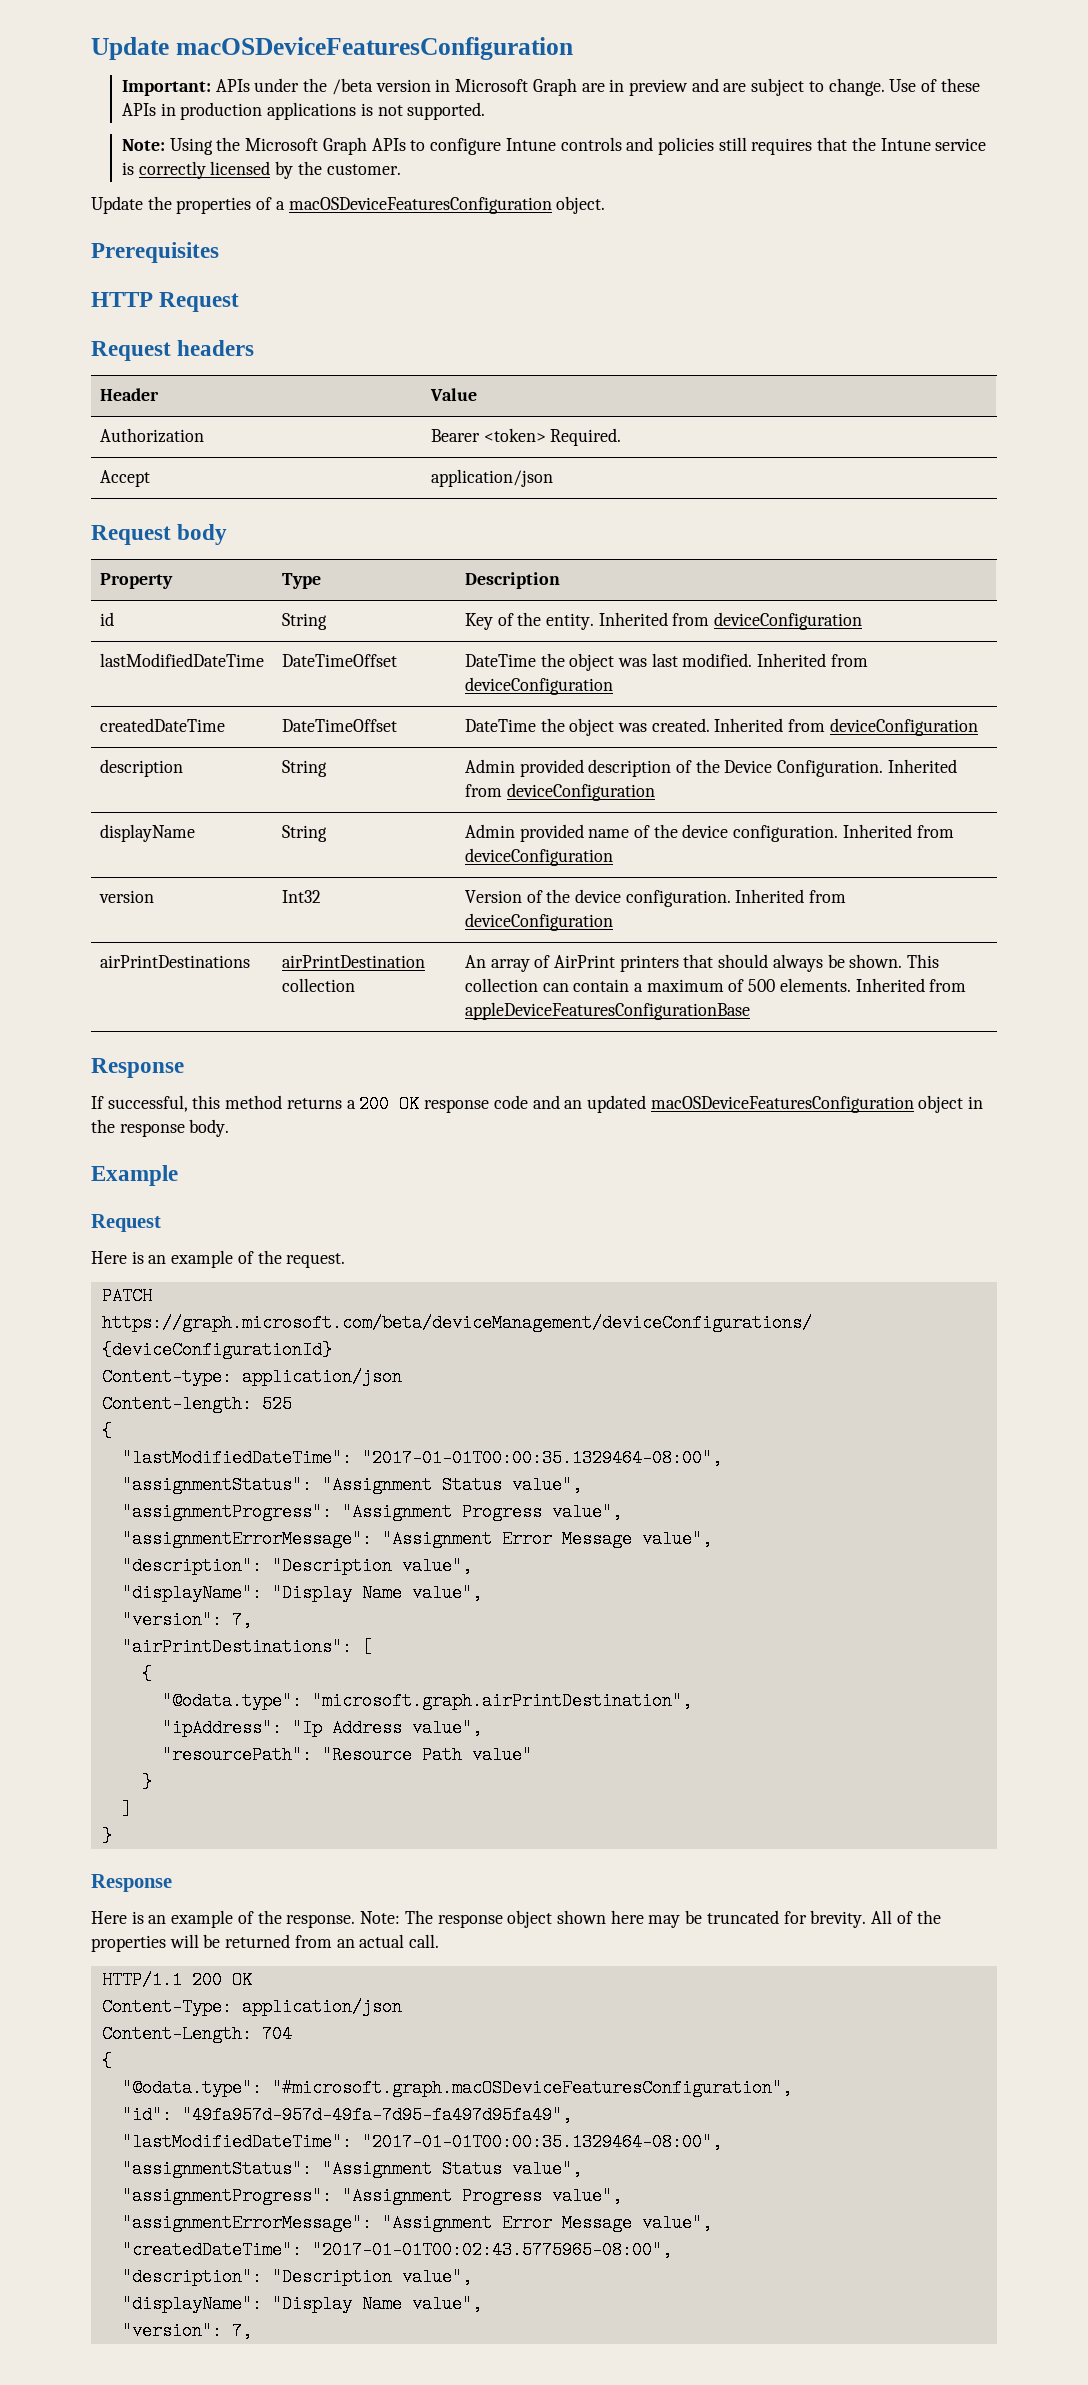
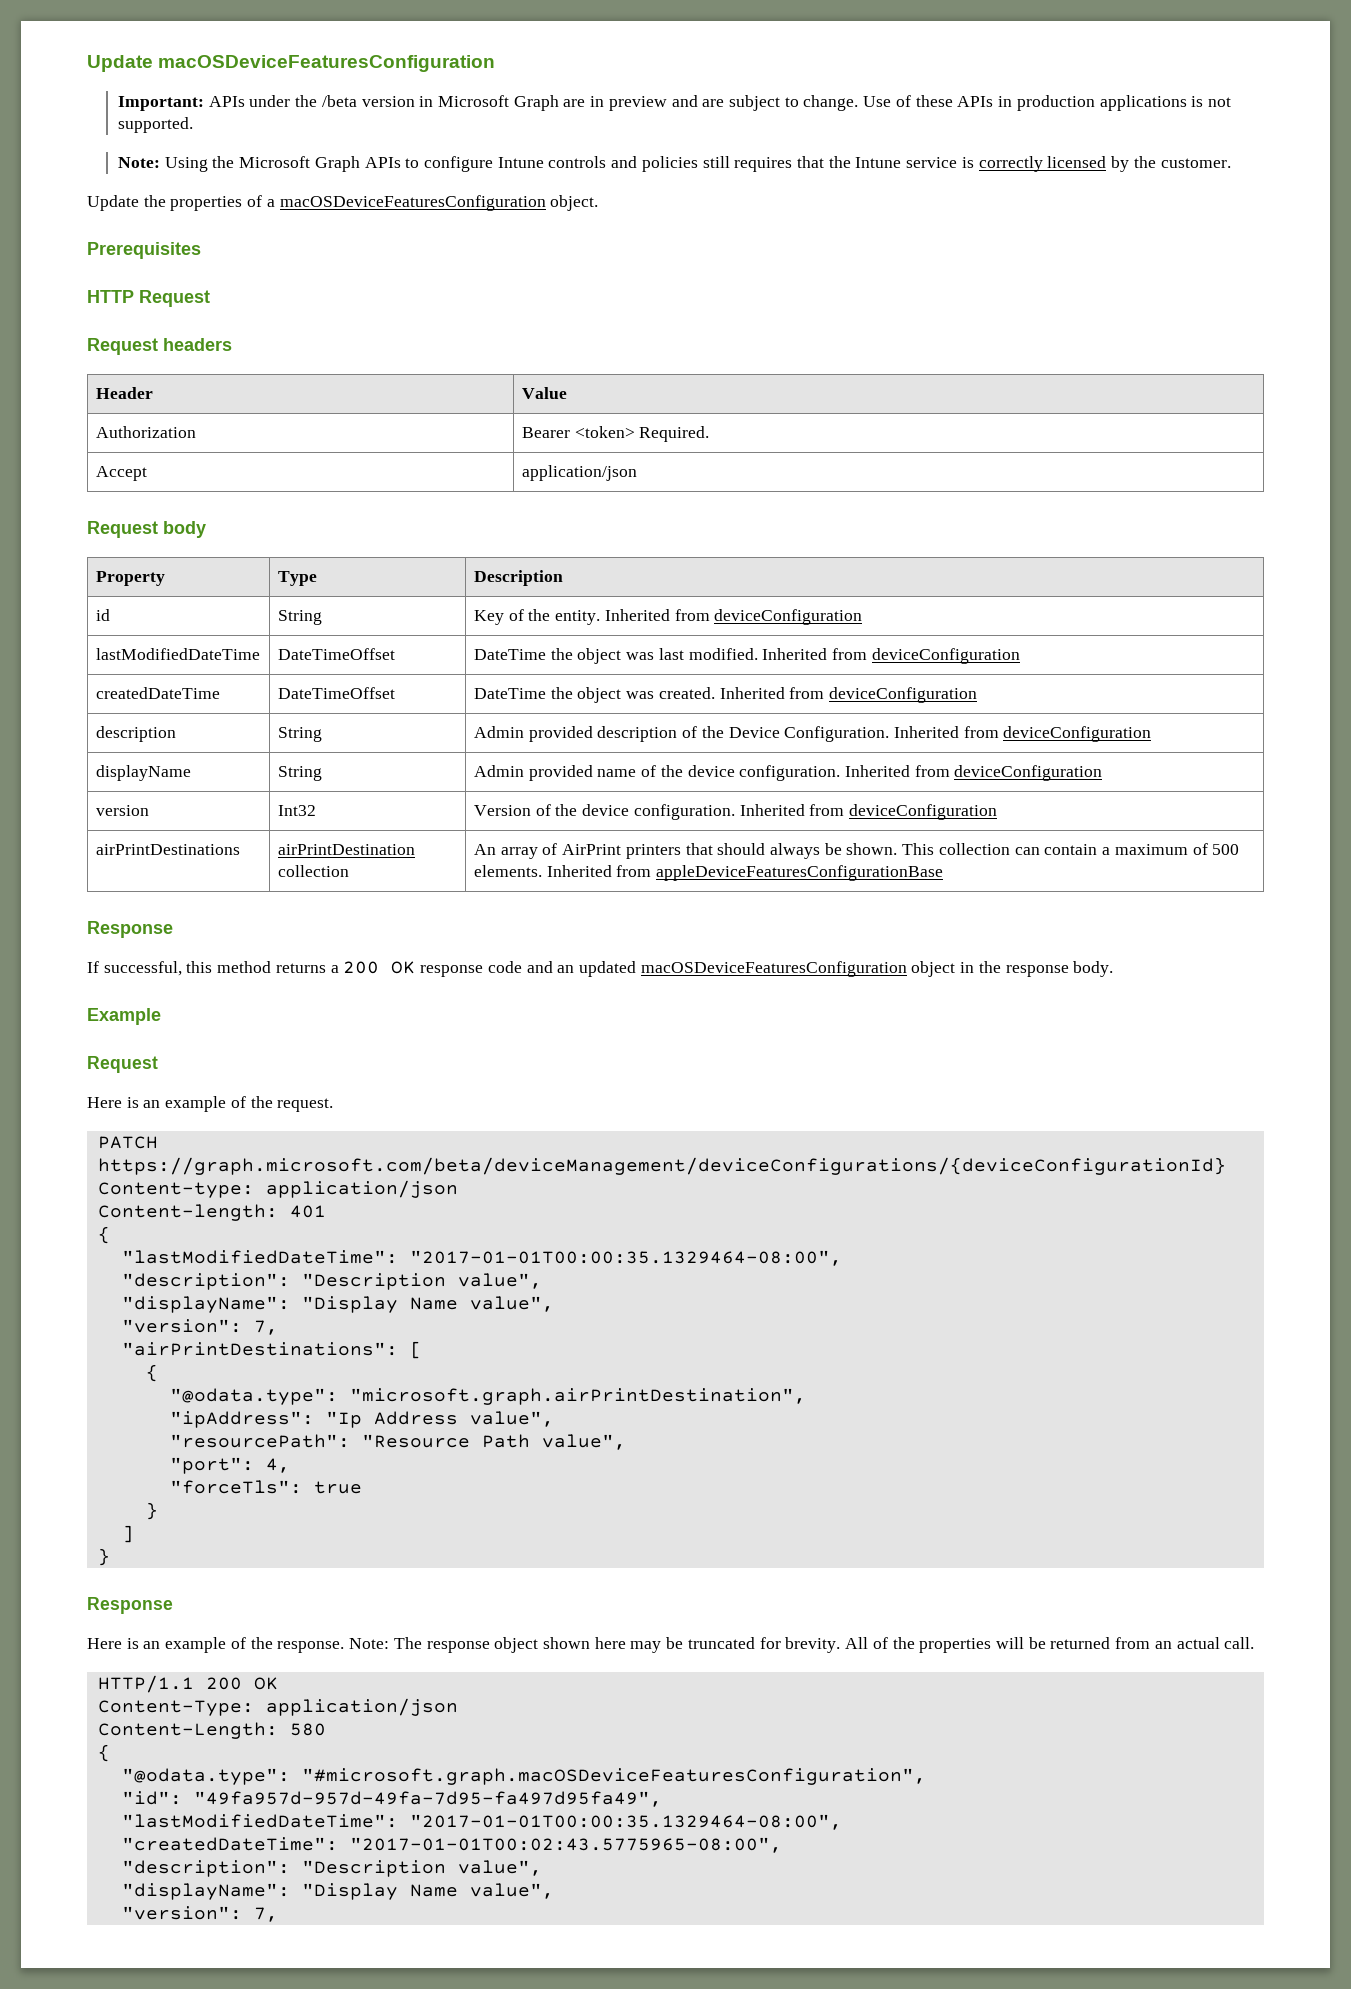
- Content-length: 525
+ Content-length: 401
  {
  "lastModifiedDateTime": "2017-01-01T00:00:35.1329464-08:00",
- "assignmentStatus": "Assignment Status value",
- "assignmentProgress": "Assignment Progress value",
- "assignmentErrorMessage": "Assignment Error Message value",
- "resourcePath": "Resource Path value"
+ "resourcePath": "Resource Path value",
+ "port": 4,
+ "forceTls": true
- Content-Length: 704
+ Content-Length: 580
  "id": "49fa957d-957d-49fa-7d95-fa497d95fa49",
  "lastModifiedDateTime": "2017-01-01T00:00:35.1329464-08:00",
- "assignmentStatus": "Assignment Status value",
- "assignmentProgress": "Assignment Progress value",
- "assignmentErrorMessage": "Assignment Error Message value",

